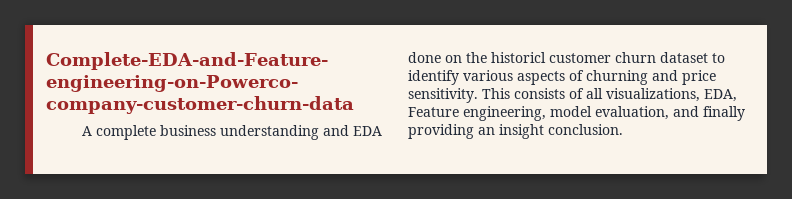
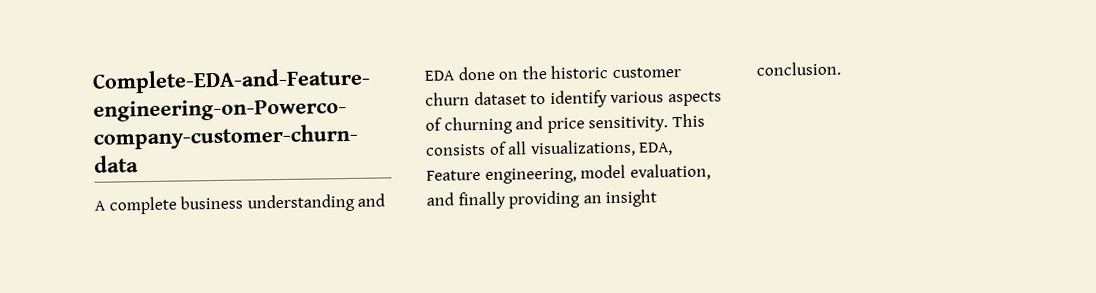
- A complete business understanding and EDA done on the historicl customer churn dataset to identify various aspects of churning and price sensitivity.
+ A complete business understanding and EDA done on the historic customer churn dataset to identify various aspects of churning and price sensitivity.

